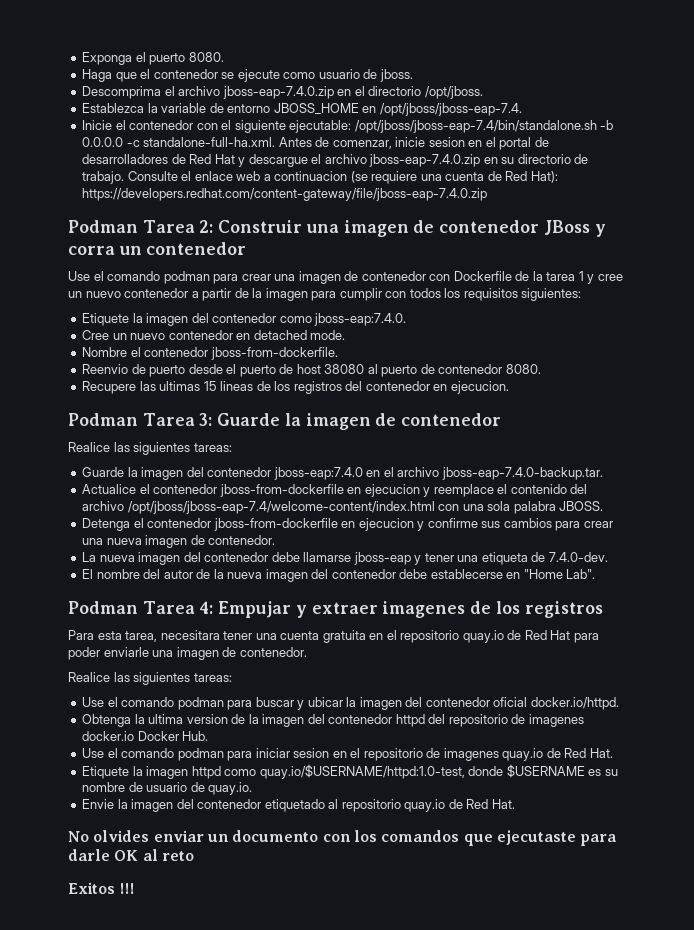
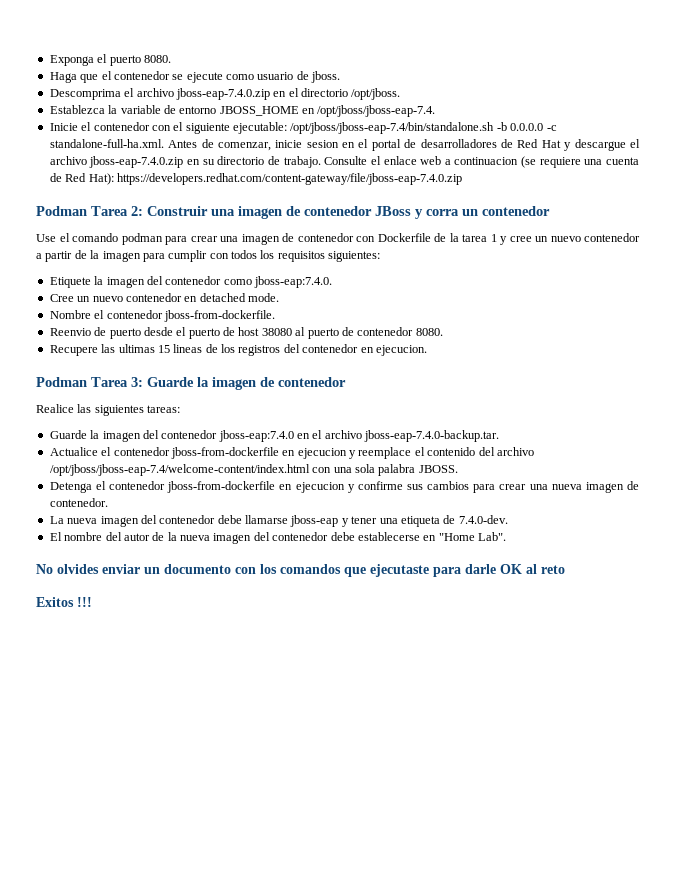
- Podman Tarea 4: Empujar y extraer imagenes de los registros
- Para esta tarea, necesitara tener una cuenta gratuita en el repositorio quay.io de Red Hat para poder enviarle una imagen de contenedor.
- Realice las siguientes tareas:
- Use el comando podman para buscar y ubicar la imagen del contenedor oficial docker.io/httpd.
- Obtenga la ultima version de la imagen del contenedor httpd del repositorio de imagenes docker.io Docker Hub.
- Use el comando podman para iniciar sesion en el repositorio de imagenes quay.io de Red Hat.
- Etiquete la imagen httpd como quay.io/$USERNAME/httpd:1.0-test, donde $USERNAME es su nombre de usuario de quay.io.
- Envie la imagen del contenedor etiquetado al repositorio quay.io de Red Hat.

